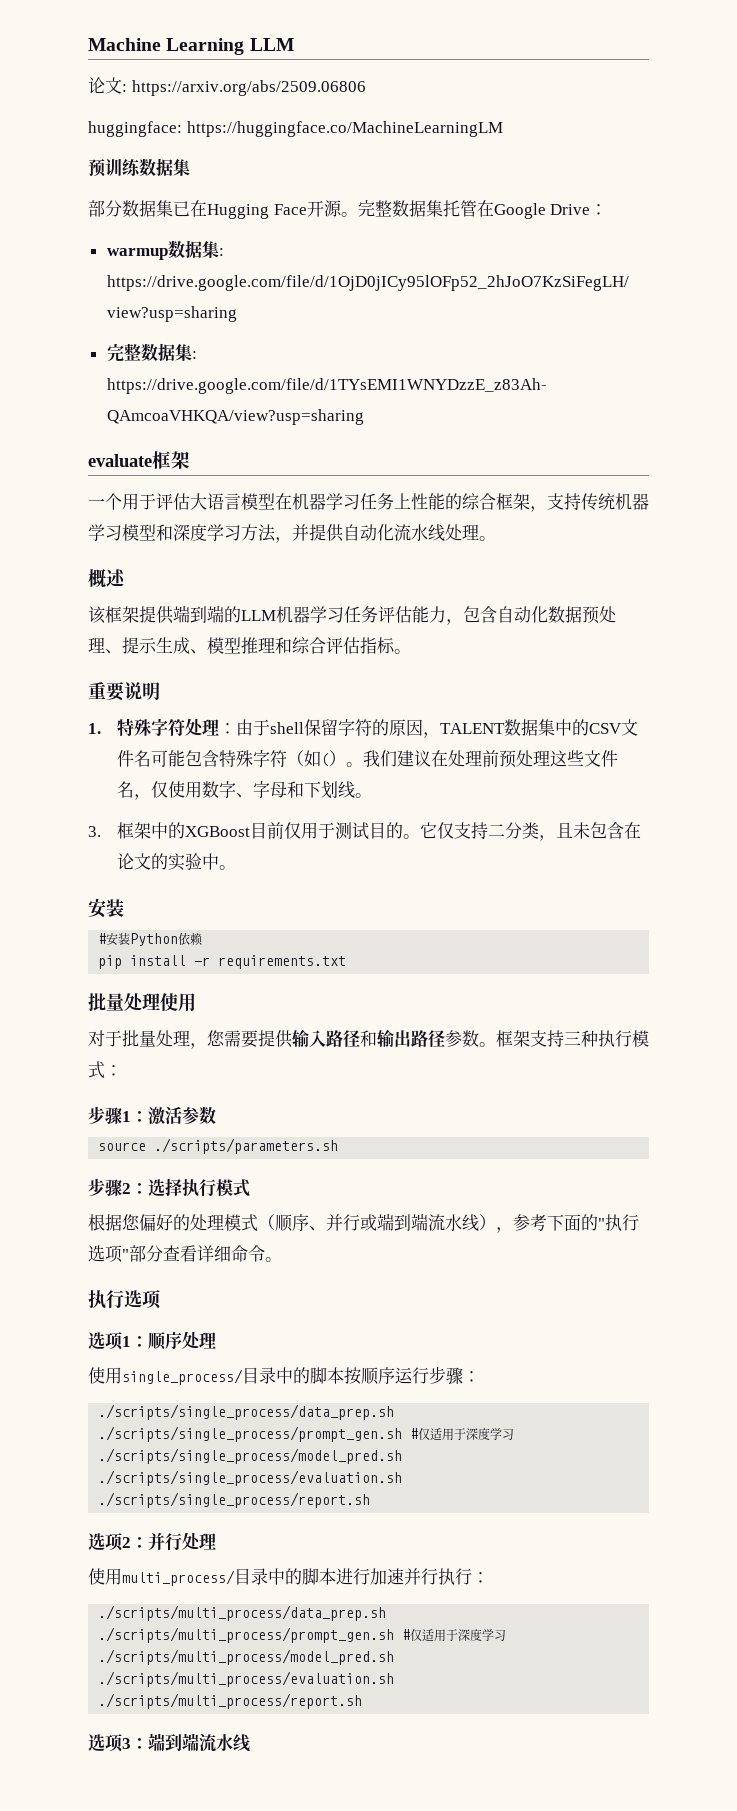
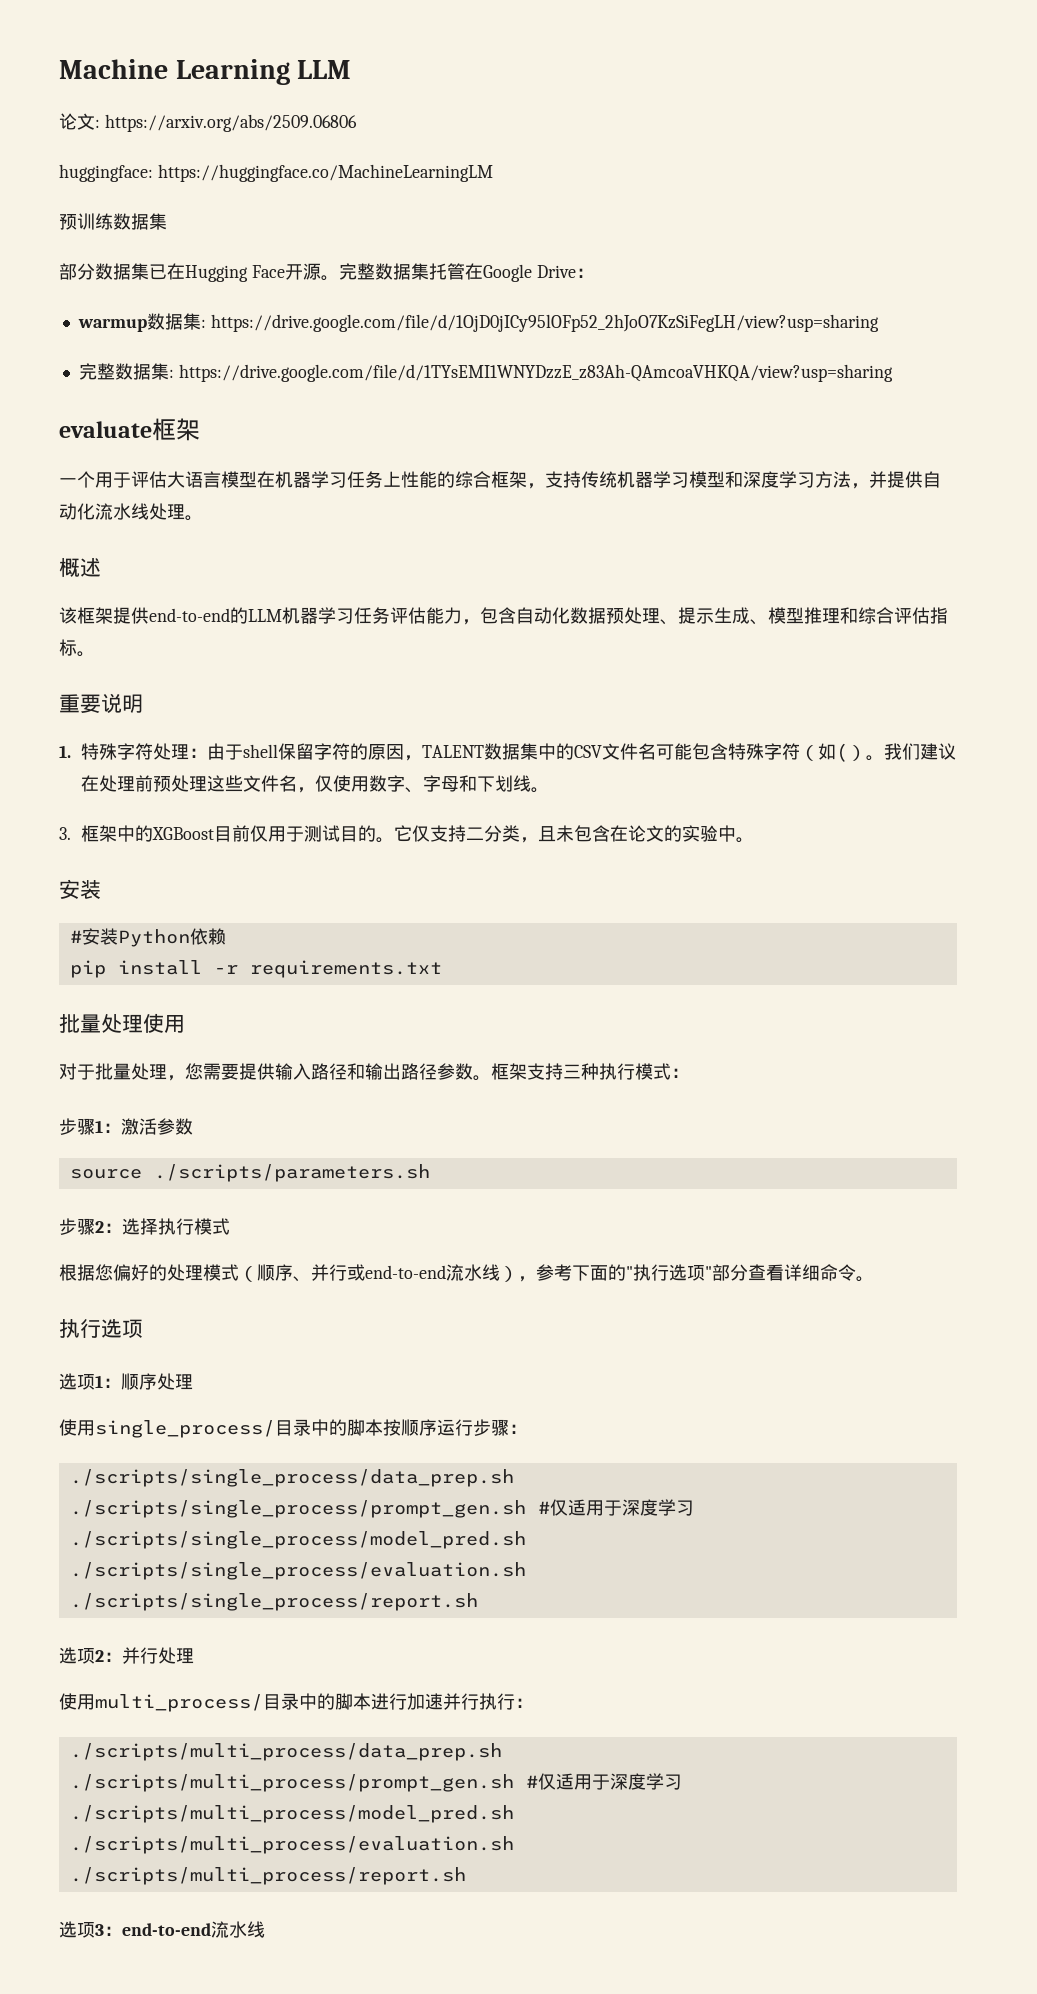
- 该框架提供端到端的LLM机器学习任务评估能力，包含自动化数据预处理、提示生成、模型推理和综合评估指标。
+ 该框架提供end-to-end的LLM机器学习任务评估能力，包含自动化数据预处理、提示生成、模型推理和综合评估指标。
- 根据您偏好的处理模式（顺序、并行或端到端流水线），参考下面的"执行选项"部分查看详细命令。
+ 根据您偏好的处理模式（顺序、并行或end-to-end流水线），参考下面的"执行选项"部分查看详细命令。
- 选项3：端到端流水线
+ 选项3：end-to-end流水线

